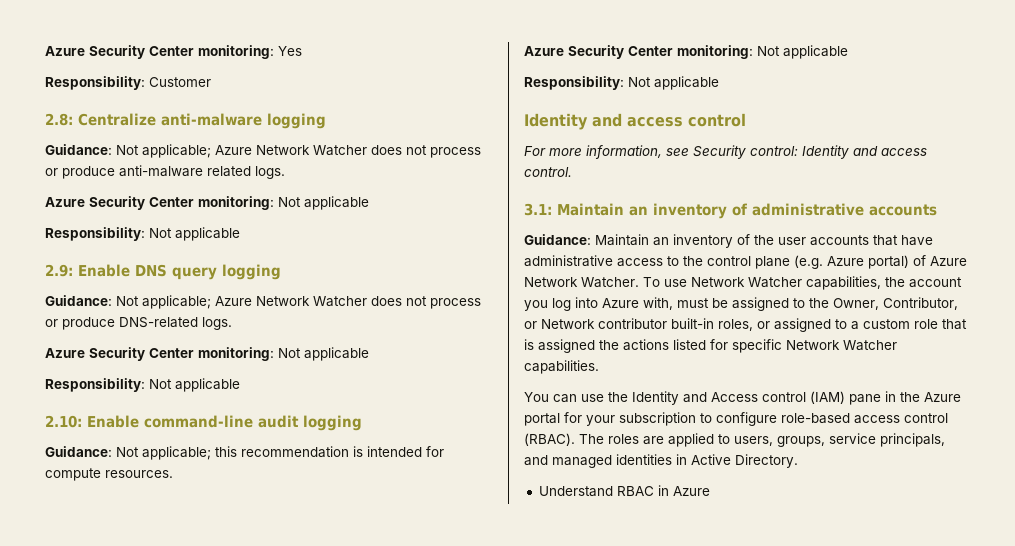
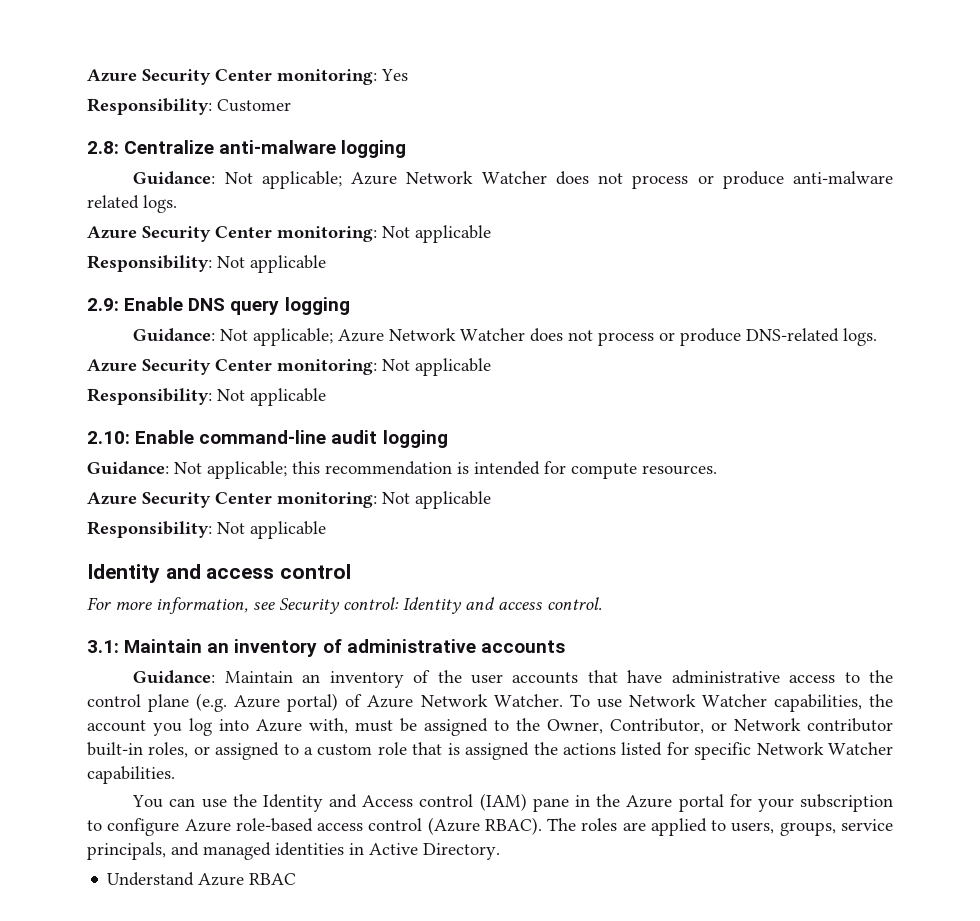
- You can use the Identity and Access control (IAM) pane in the Azure portal for your subscription to configure role-based access control (RBAC).
+ You can use the Identity and Access control (IAM) pane in the Azure portal for your subscription to configure Azure role-based access control (Azure RBAC).
- Understand RBAC in Azure
+ Understand Azure RBAC

